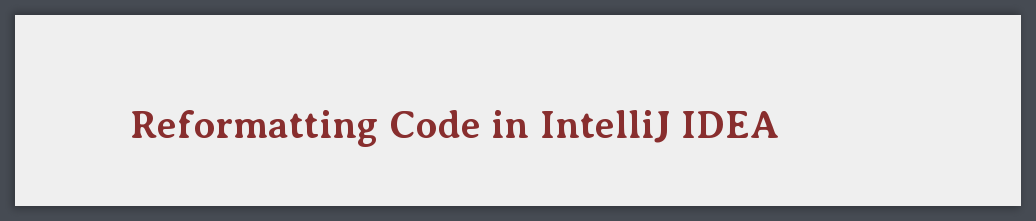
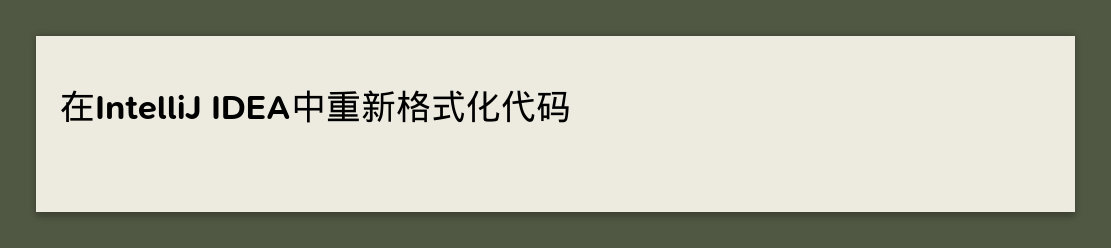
- Reformatting Code in IntelliJ IDEA
+ 在IntelliJ IDEA中重新格式化代码

